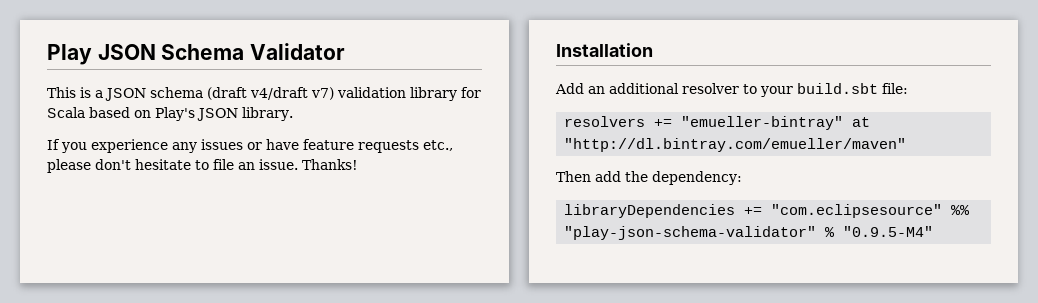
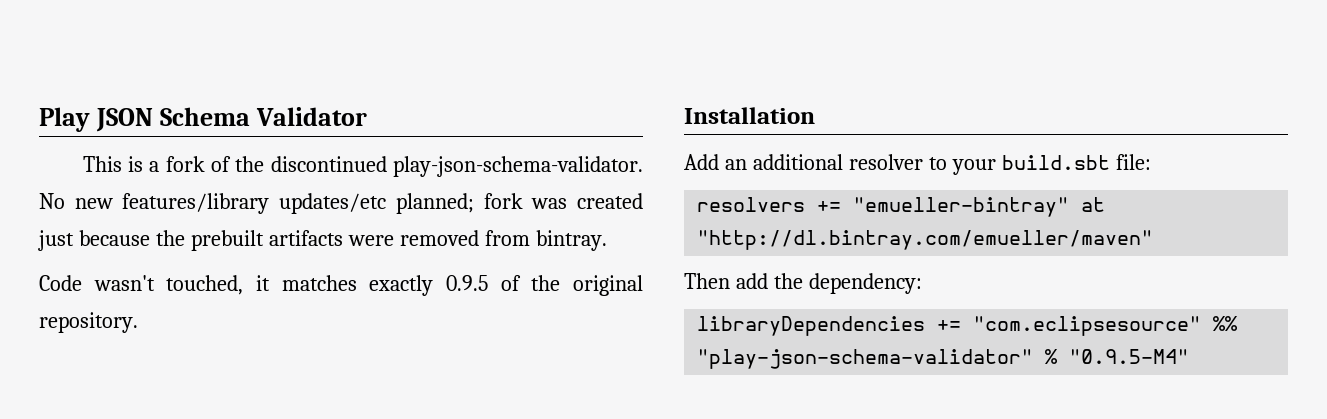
- This is a JSON schema (draft v4/draft v7) validation library for Scala based on Play's JSON library.
- If you experience any issues or have feature requests etc., please don't hesitate to file an issue. Thanks!
+ This is a fork of the discontinued play-json-schema-validator. No new features/library updates/etc planned; fork was created just because the prebuilt artifacts were removed from bintray.
+ Code wasn't touched, it matches exactly 0.9.5 of the original repository.

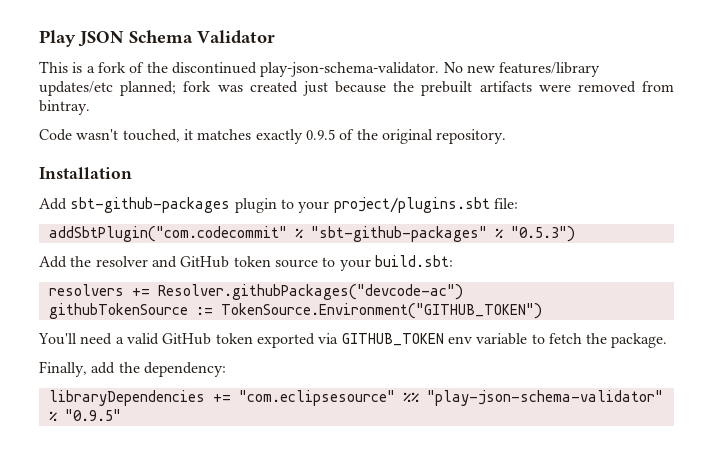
- Add an additional resolver to your build.sbt file:
+ Add sbt-github-packages plugin to your project/plugins.sbt file:
- resolvers += "emueller-bintray" at "http://dl.bintray.com/emueller/maven"
- Then add the dependency:
+ addSbtPlugin("com.codecommit" % "sbt-github-packages" % "0.5.3")
+ Add the resolver and GitHub token source to your build.sbt:
+ resolvers += Resolver.githubPackages("devcode-ac")
+ githubTokenSource := TokenSource.Environment("GITHUB_TOKEN")
+ You'll need a valid GitHub token exported via GITHUB_TOKEN env variable to fetch the package.
+ Finally, add the dependency:
- libraryDependencies += "com.eclipsesource" %% "play-json-schema-validator" % "0.9.5-M4"
+ libraryDependencies += "com.eclipsesource" %% "play-json-schema-validator" % "0.9.5"

